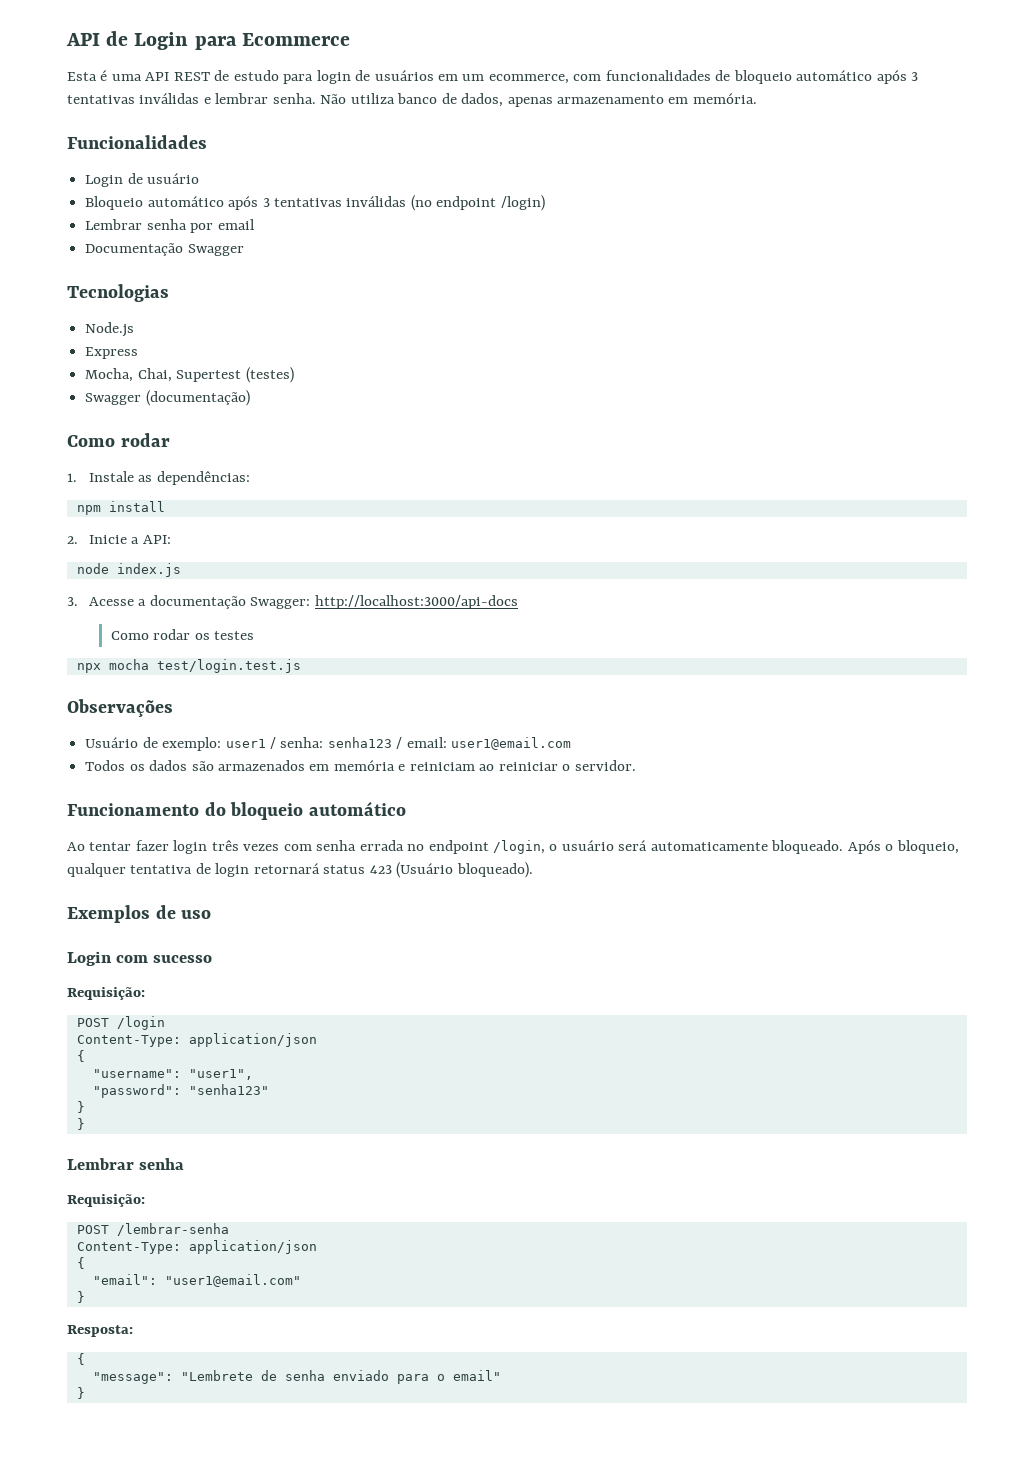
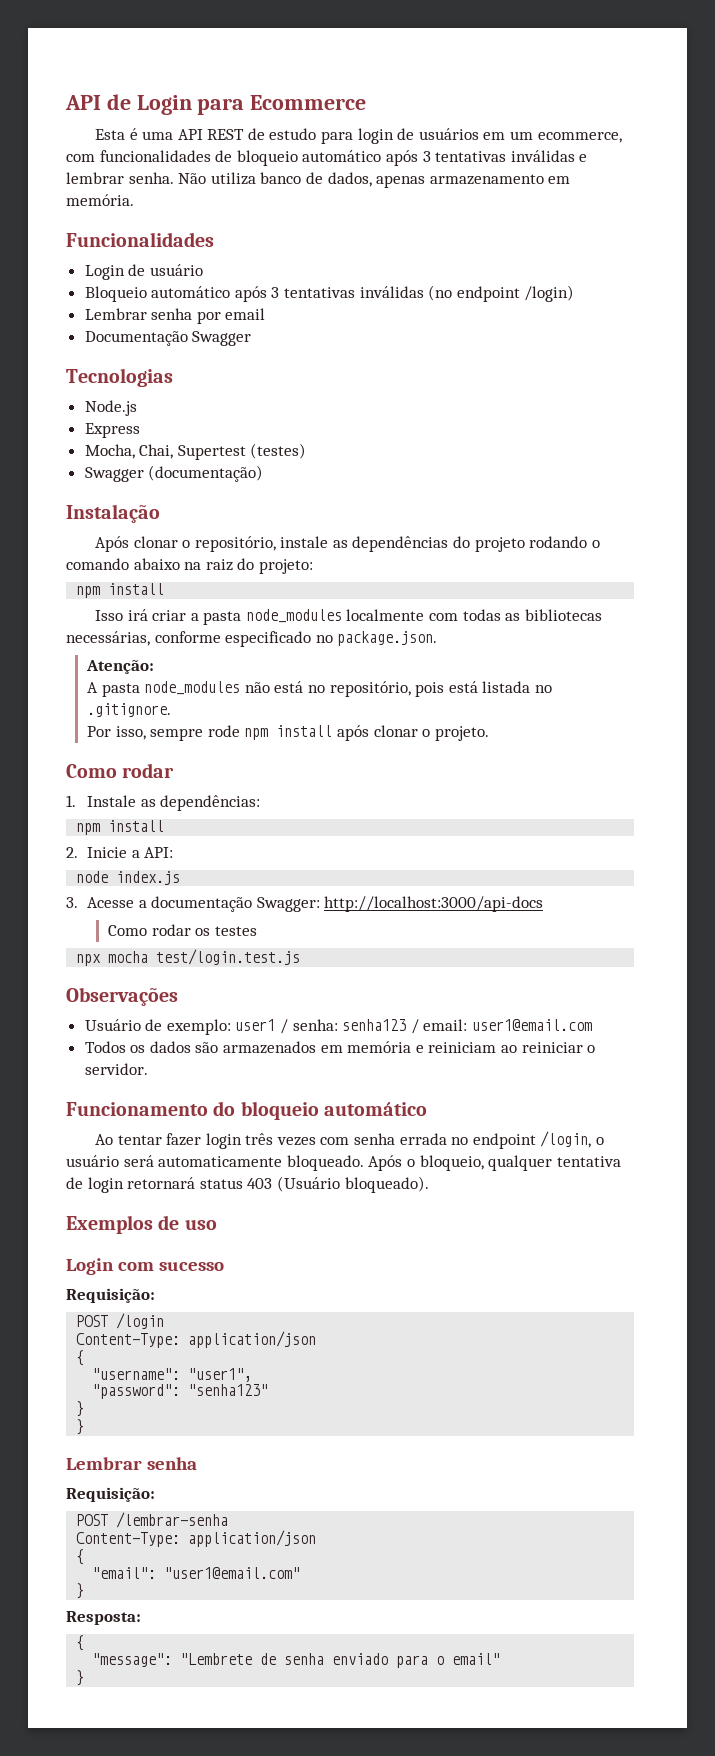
+ Instalação
+ Após clonar o repositório, instale as dependências do projeto rodando o comando abaixo na raiz do projeto:
+ npm install
+ Isso irá criar a pasta node_modules localmente com todas as bibliotecas necessárias, conforme especificado no package.json.
+ Atenção:
+ A pasta node_modules não está no repositório, pois está listada no .gitignore.
+ Por isso, sempre rode npm install após clonar o projeto.
- Após o bloqueio, qualquer tentativa de login retornará status 423 (Usuário bloqueado).
+ Após o bloqueio, qualquer tentativa de login retornará status 403 (Usuário bloqueado).

